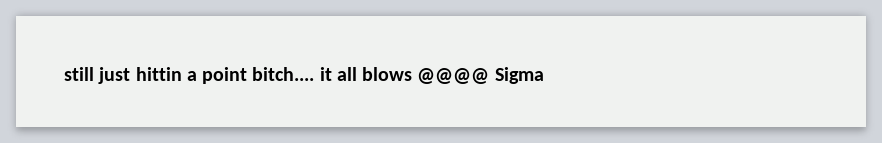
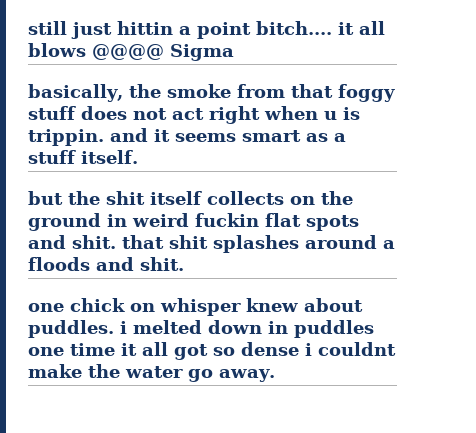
+ basically, the smoke from that foggy stuff does not act right when u is trippin. and it seems smart as a stuff itself.
+ but the shit itself collects on the ground in weird fuckin flat spots and shit. that shit splashes around a floods and shit.
+ one chick on whisper knew about puddles. i melted down in puddles one time it all got so dense i couldnt make the water go away.

